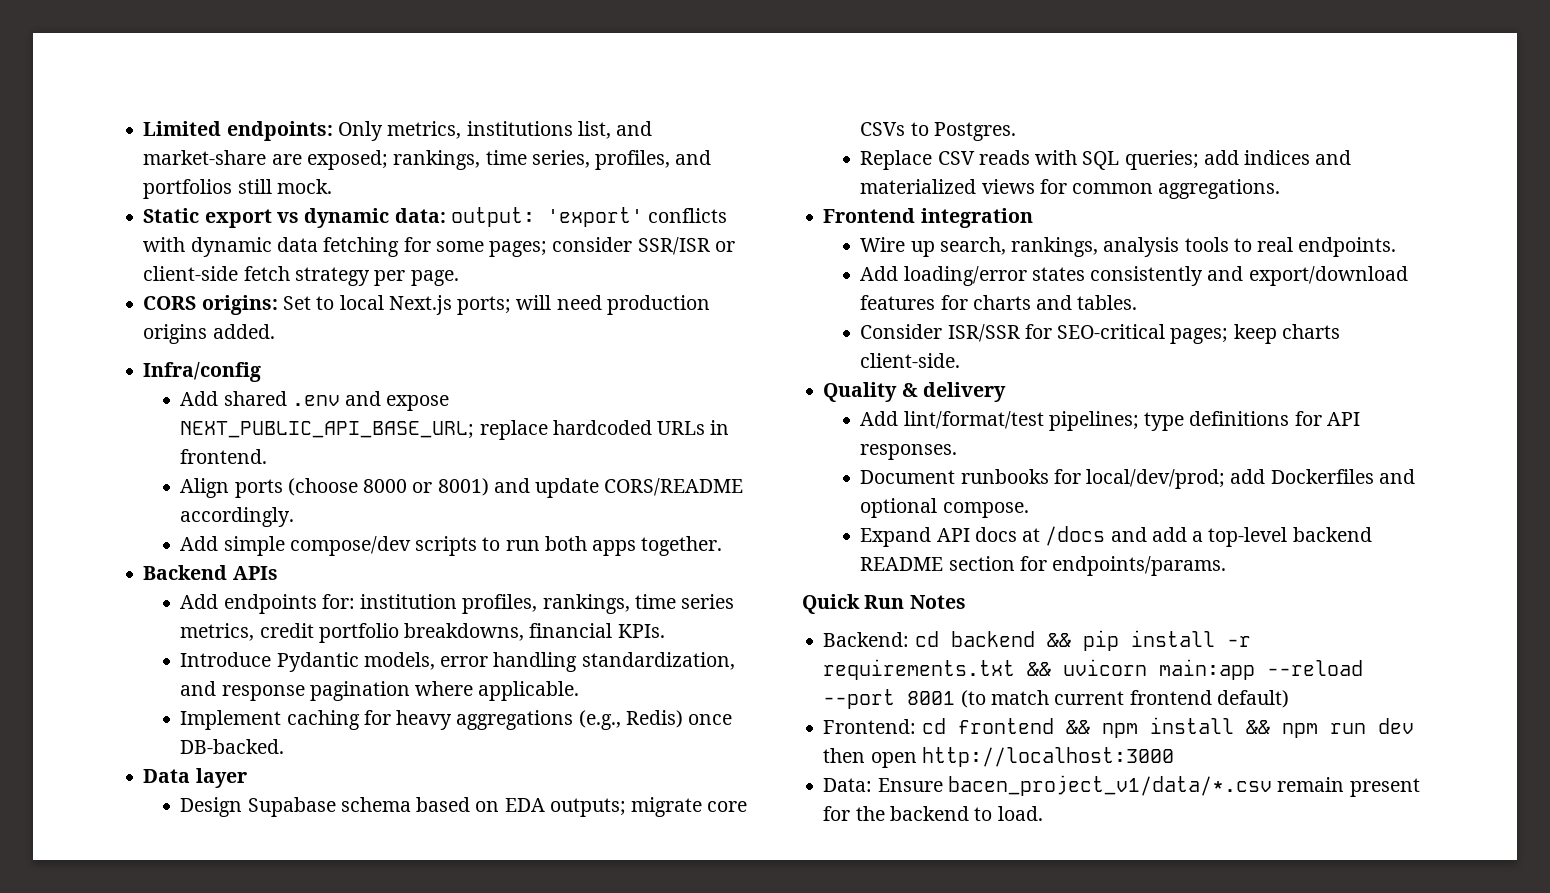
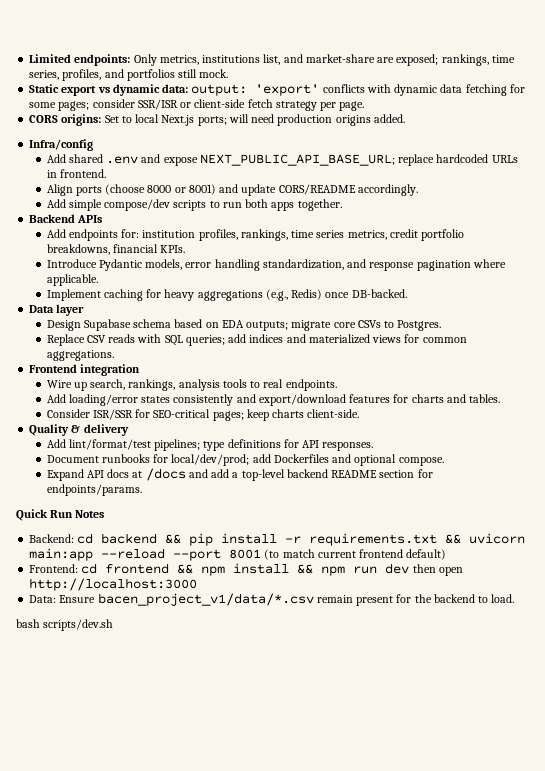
+ bash scripts/dev.sh

